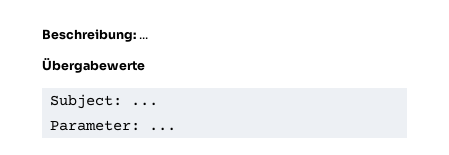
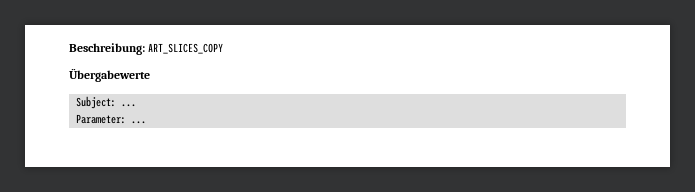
- Beschreibung: ...
+ Beschreibung: ART_SLICES_COPY

